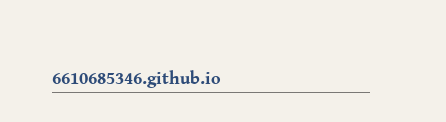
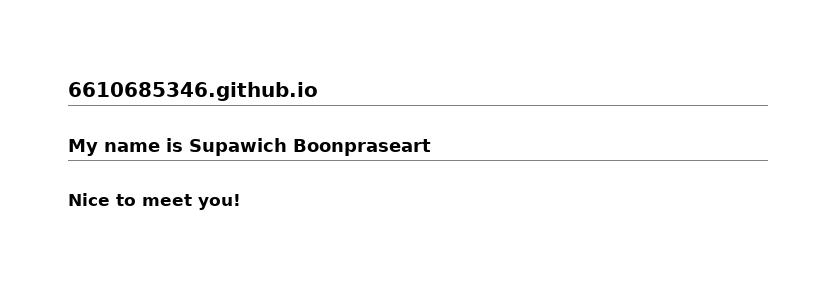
+ My name is Supawich Boonpraseart
+ Nice to meet you!

